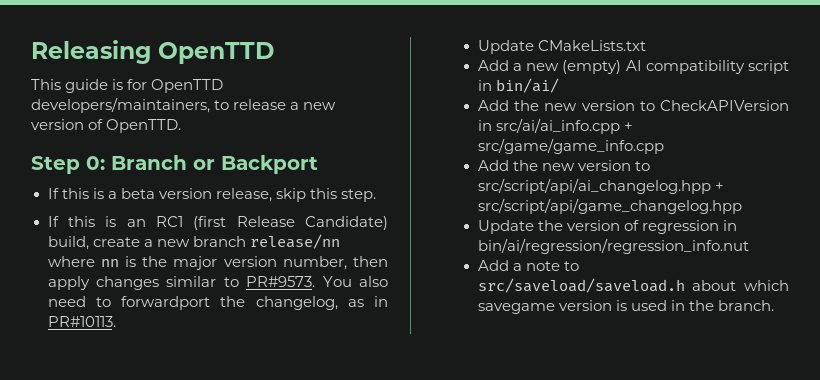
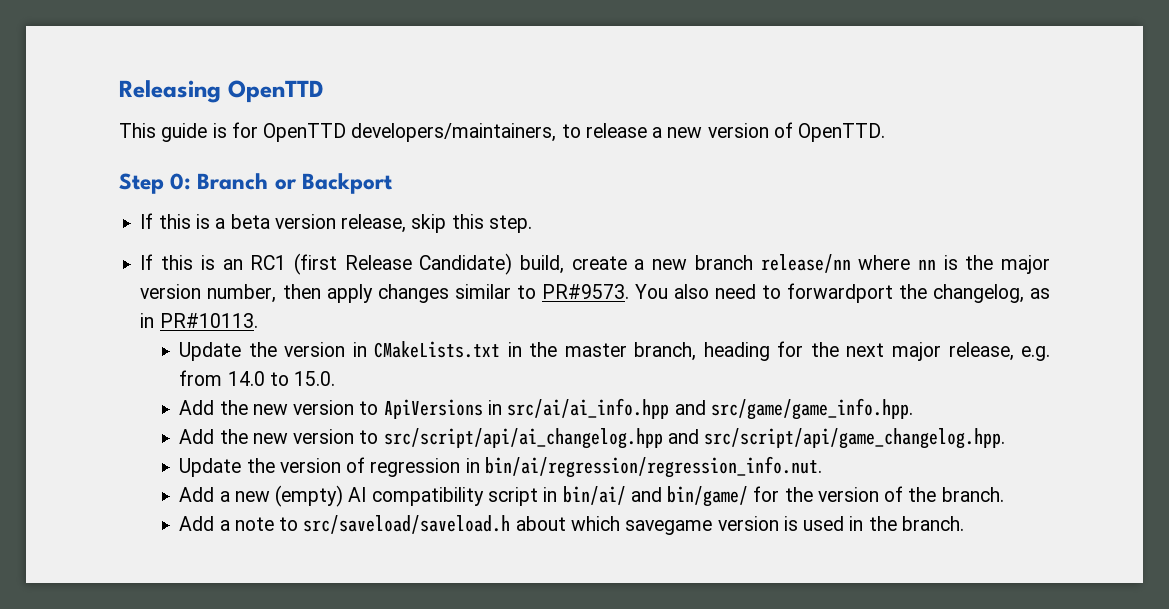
- Update CMakeLists.txt
+ Update the version in CMakeLists.txt in the master branch, heading for the next major release, e.g. from 14.0 to 15.0.
+ Add the new version to ApiVersions in src/ai/ai_info.hpp and src/game/game_info.hpp.
+ Add the new version to src/script/api/ai_changelog.hpp and src/script/api/game_changelog.hpp.
+ Update the version of regression in bin/ai/regression/regression_info.nut.
- Add a new (empty) AI compatibility script in bin/ai/
- Add the new version to CheckAPIVersion in src/ai/ai_info.cpp + src/game/game_info.cpp
- Add the new version to src/script/api/ai_changelog.hpp + src/script/api/game_changelog.hpp
- Update the version of regression in bin/ai/regression/regression_info.nut
+ Add a new (empty) AI compatibility script in bin/ai/ and bin/game/ for the version of the branch.

